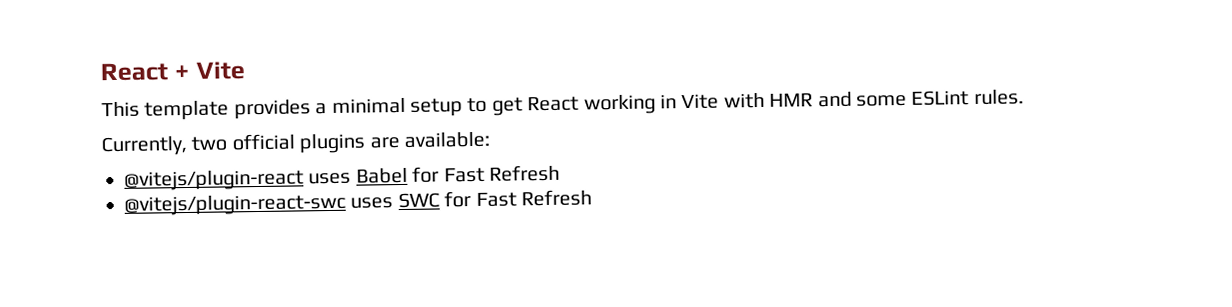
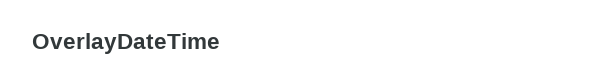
- React + Vite
- This template provides a minimal setup to get React working in Vite with HMR and some ESLint rules.
- Currently, two official plugins are available:
- @vitejs/plugin-react uses Babel for Fast Refresh
- @vitejs/plugin-react-swc uses SWC for Fast Refresh
+ OverlayDateTime

